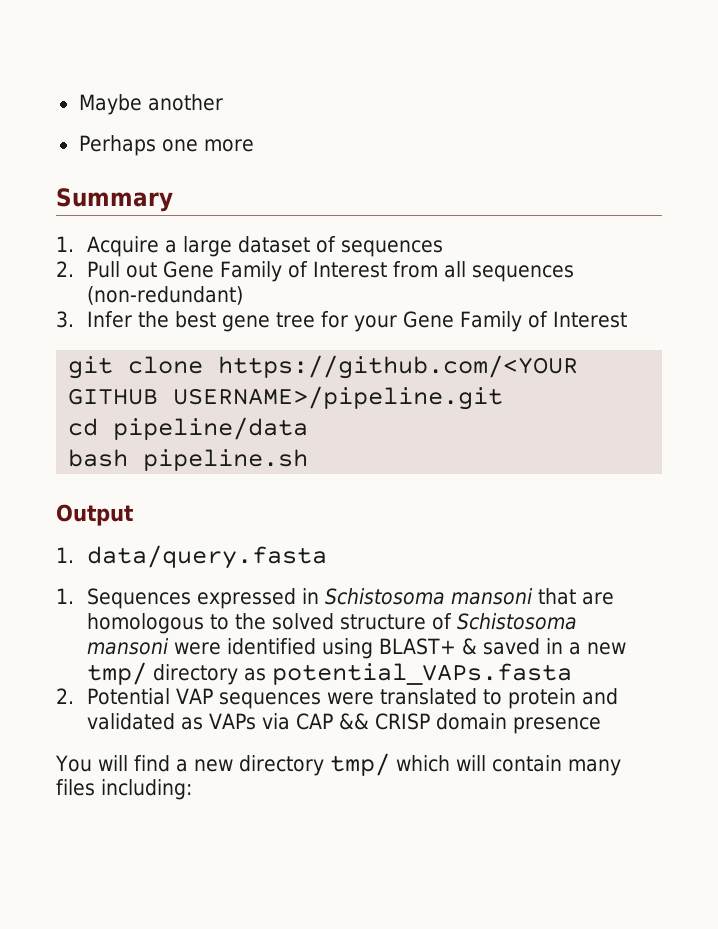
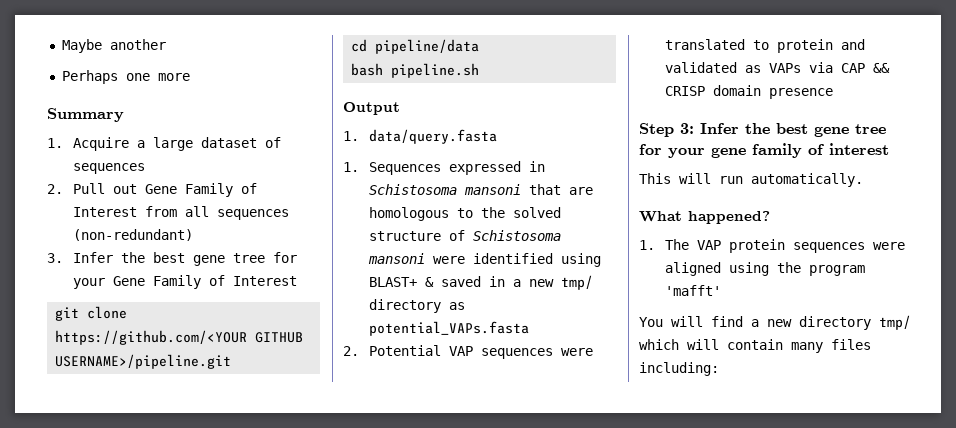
+ Step 3: Infer the best gene tree for your gene family of interest
+ This will run automatically.
+ What happened?
+ 1. The VAP protein sequences were aligned using the program 'mafft'

